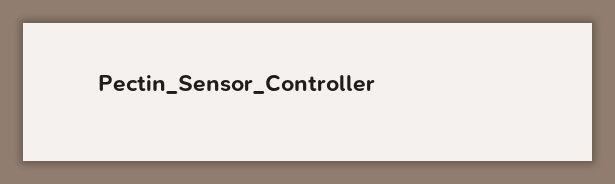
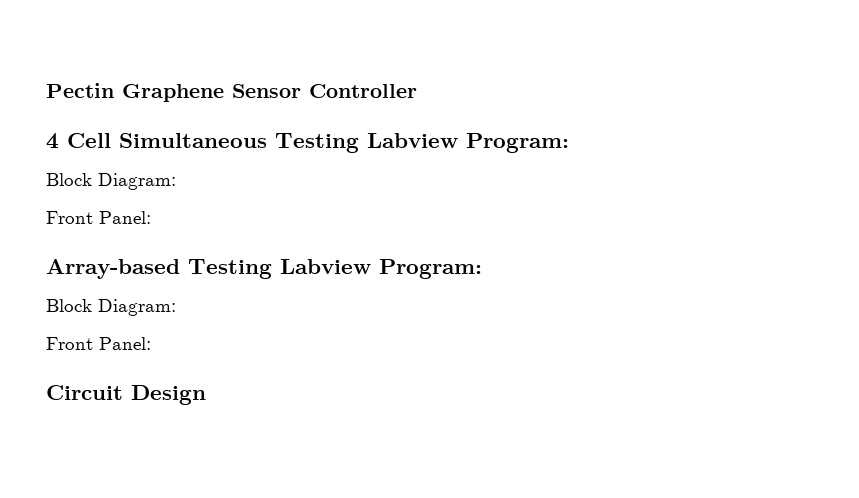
- Pectin_Sensor_Controller
+ Pectin Graphene Sensor Controller
+ 4 Cell Simultaneous Testing Labview Program:
+ Block Diagram:
+ Front Panel:
+ Array-based Testing Labview Program:
+ Block Diagram:
+ Front Panel:
+ Circuit Design

